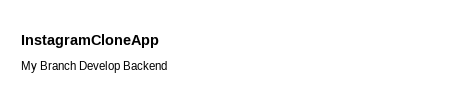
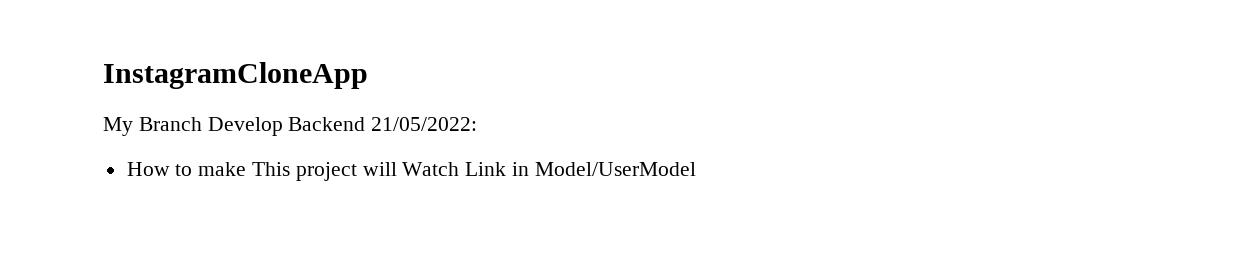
- My Branch Develop Backend
+ My Branch Develop Backend 21/05/2022:
+ How to make This project will Watch Link in Model/UserModel

